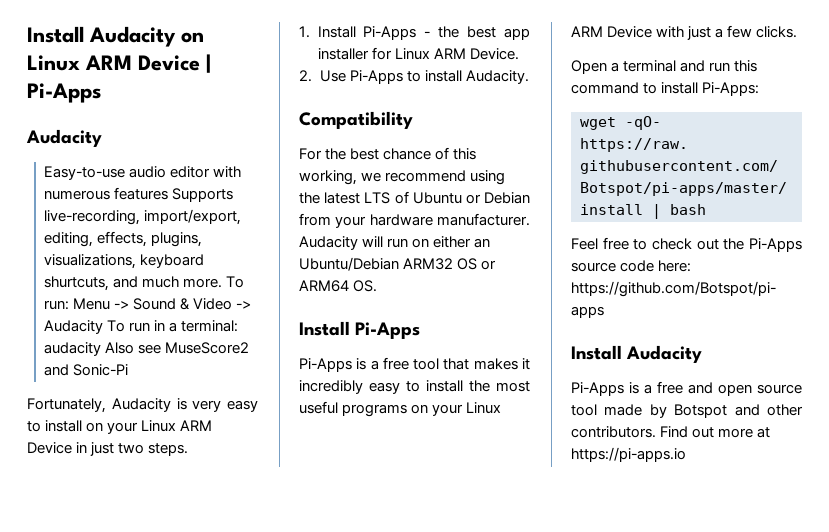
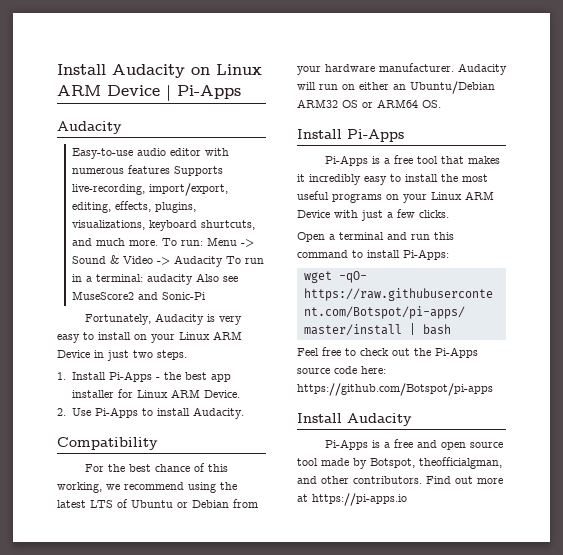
- Pi-Apps is a free and open source tool made by Botspot and other contributors.
+ Pi-Apps is a free and open source tool made by Botspot, theofficialgman, and other contributors.

